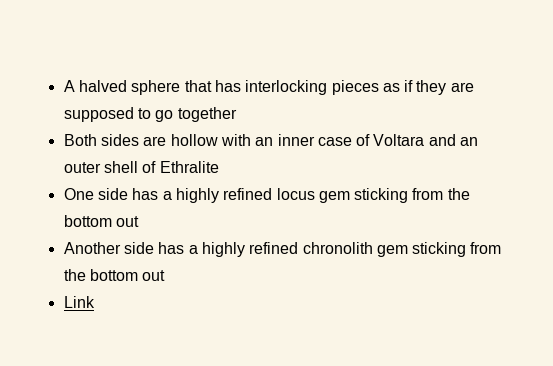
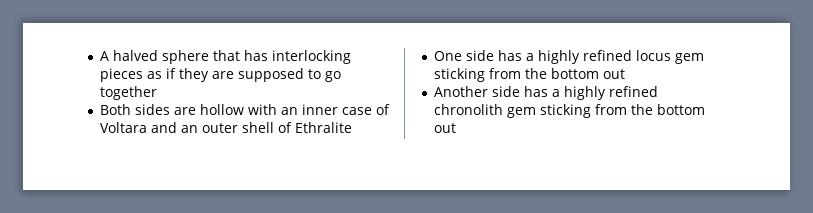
- Link

